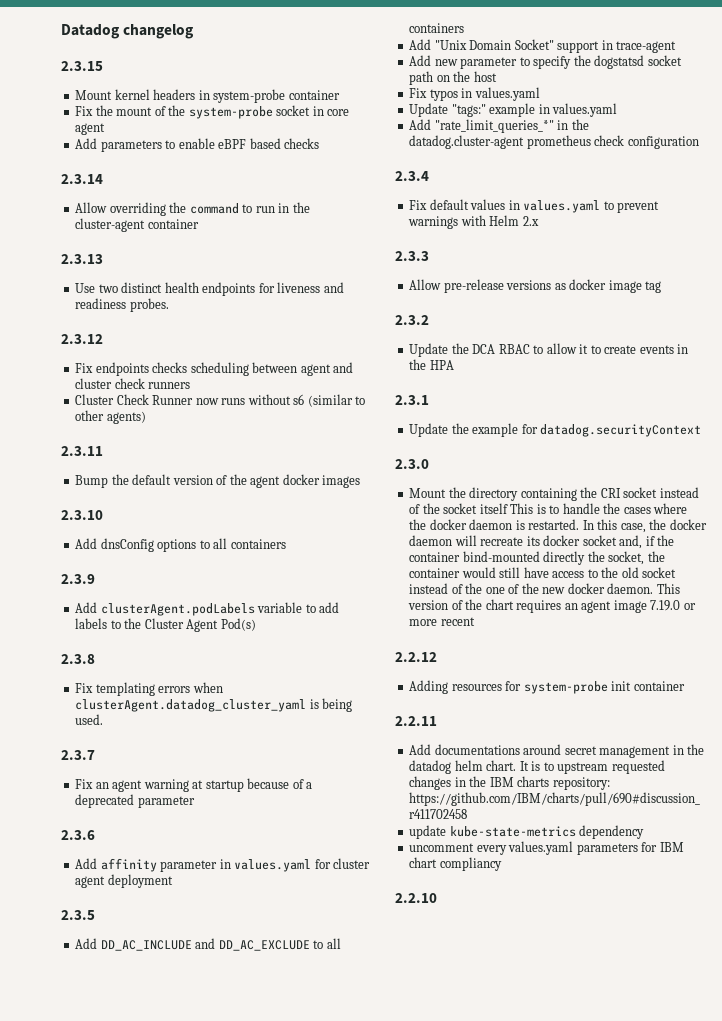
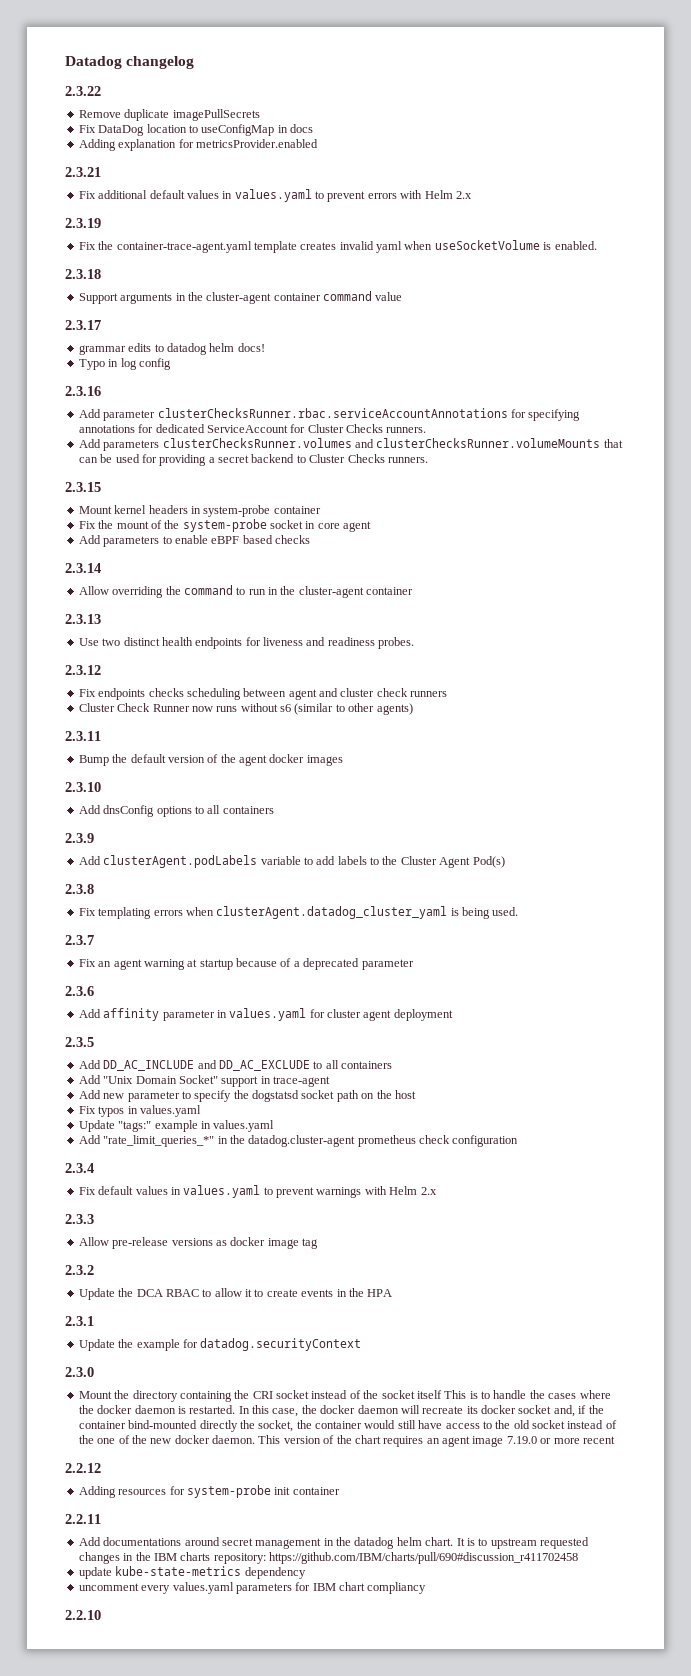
+ 2.3.22
+ Remove duplicate imagePullSecrets
+ Fix DataDog location to useConfigMap in docs
+ Adding explanation for metricsProvider.enabled
+ 2.3.21
+ Fix additional default values in values.yaml to prevent errors with Helm 2.x
+ 2.3.19
+ Fix the container-trace-agent.yaml template creates invalid yaml when useSocketVolume is enabled.
+ 2.3.18
+ Support arguments in the cluster-agent container command value
+ 2.3.17
+ grammar edits to datadog helm docs!
+ Typo in log config
+ 2.3.16
+ Add parameter clusterChecksRunner.rbac.serviceAccountAnnotations for specifying annotations for dedicated ServiceAccount for Cluster Checks runners.
+ Add parameters clusterChecksRunner.volumes and clusterChecksRunner.volumeMounts that can be used for providing a secret backend to Cluster Checks runners.

